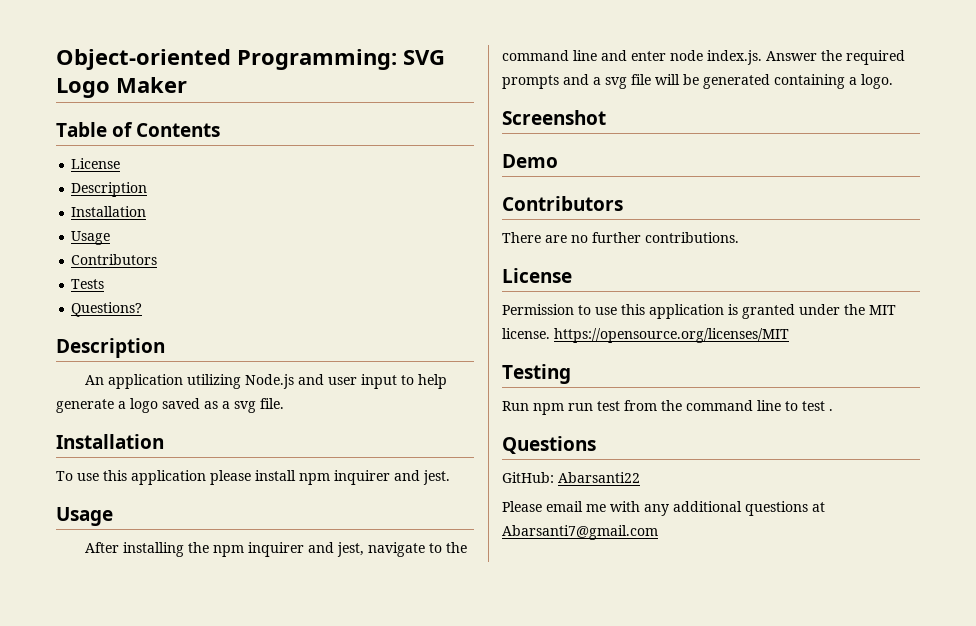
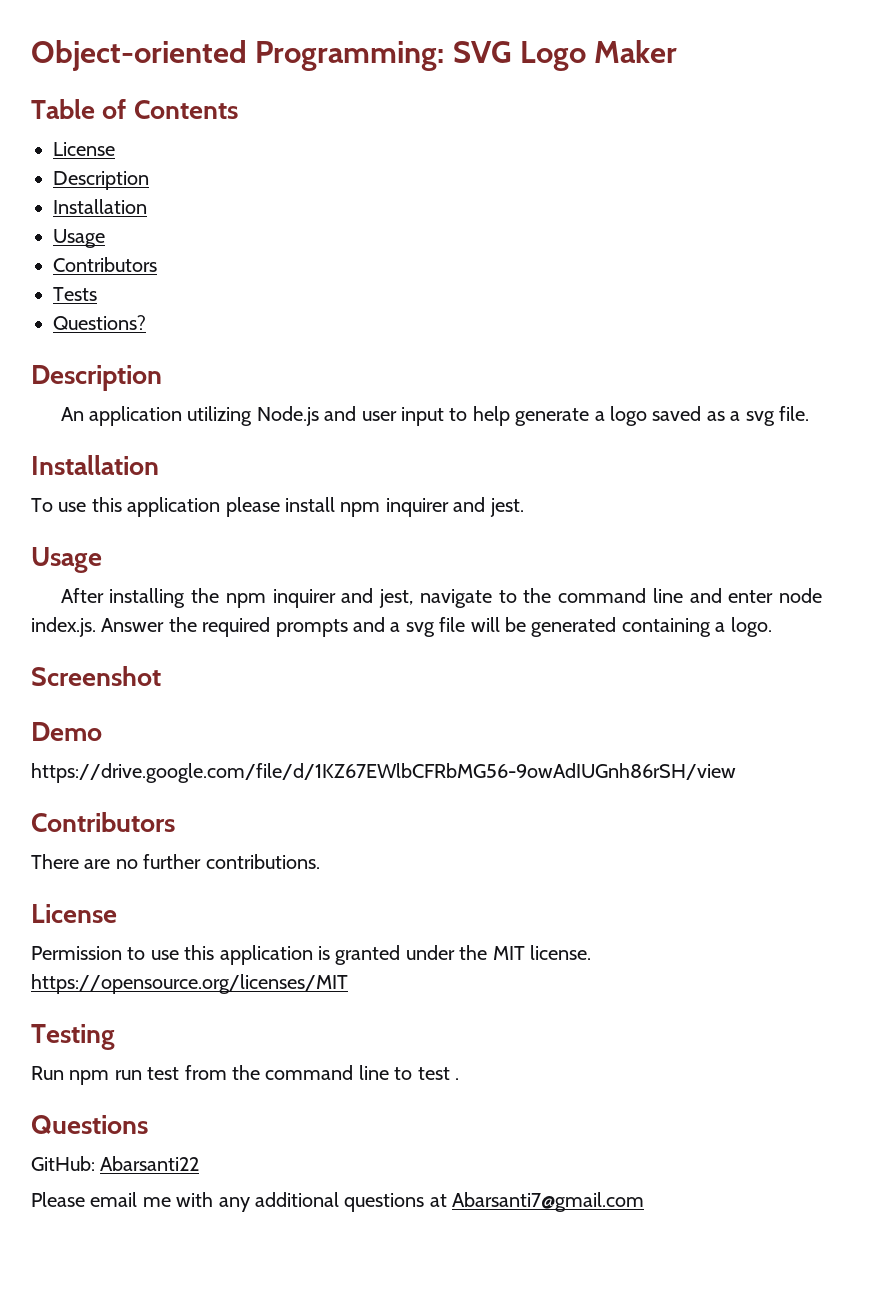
+ https://drive.google.com/file/d/1KZ67EWlbCFRbMG56-9owAdIUGnh86rSH/view

